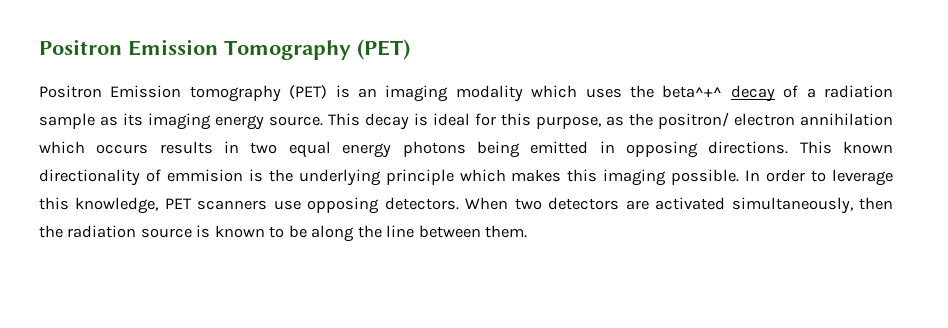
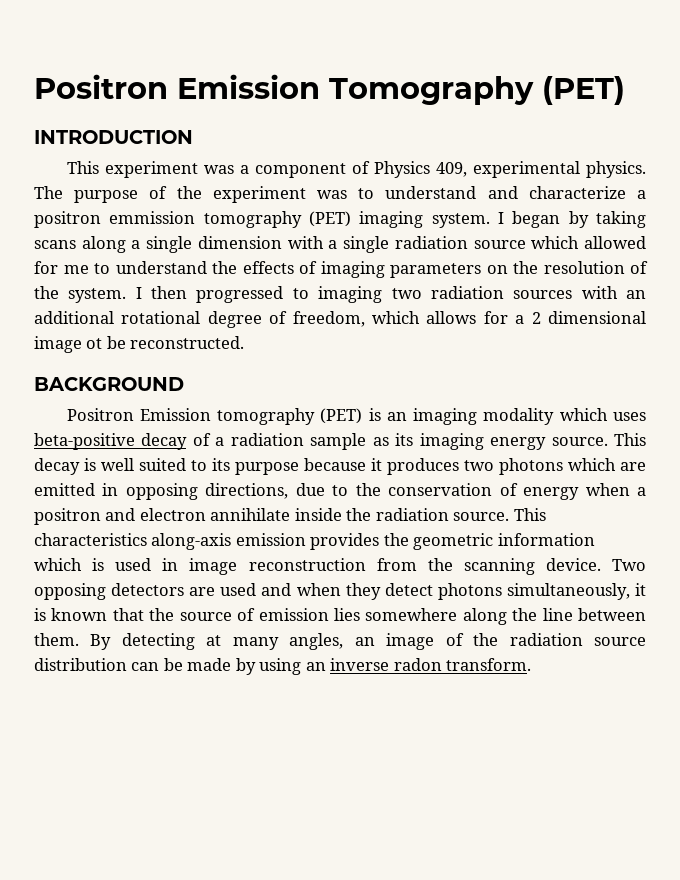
+ INTRODUCTION
+ This experiment was a component of Physics 409, experimental physics. The purpose of the experiment was to understand and characterize a positron emmission tomography (PET) imaging system. I began by taking scans along a single dimension with a single radiation source which allowed for me to understand the effects of imaging parameters on the resolution of the system. I then progressed to imaging two radiation sources with an additional rotational degree of freedom, which allows for a 2 dimensional image ot be reconstructed.
+ BACKGROUND
- Positron Emission tomography (PET) is an imaging modality which uses the beta^+^ decay of a radiation sample as its imaging energy source.
+ Positron Emission tomography (PET) is an imaging modality which uses beta-positive decay of a radiation sample as its imaging energy source.
- This decay is ideal for this purpose, as the positron/ electron annihilation which occurs results in two equal energy photons being emitted in opposing directions. This known directionality of emmision is the underlying principle which makes this imaging possible. In order to leverage this knowledge, PET scanners use opposing detectors. When two detectors are activated simultaneously, then the radiation source is known to be along the line between them.
+ This decay is well suited to its purpose because it produces two photons which are emitted in opposing directions, due to the conservation of energy when a positron and electron annihilate inside the radiation source. This characteristics along-axis emission provides the geometric information which is used in image reconstruction from the scanning device. Two opposing detectors are used and when they detect photons simultaneously, it is known that the source of emission lies somewhere along the line between them.
+ By detecting at many angles, an image of the radiation source distribution can be made by using an inverse radon transform.

